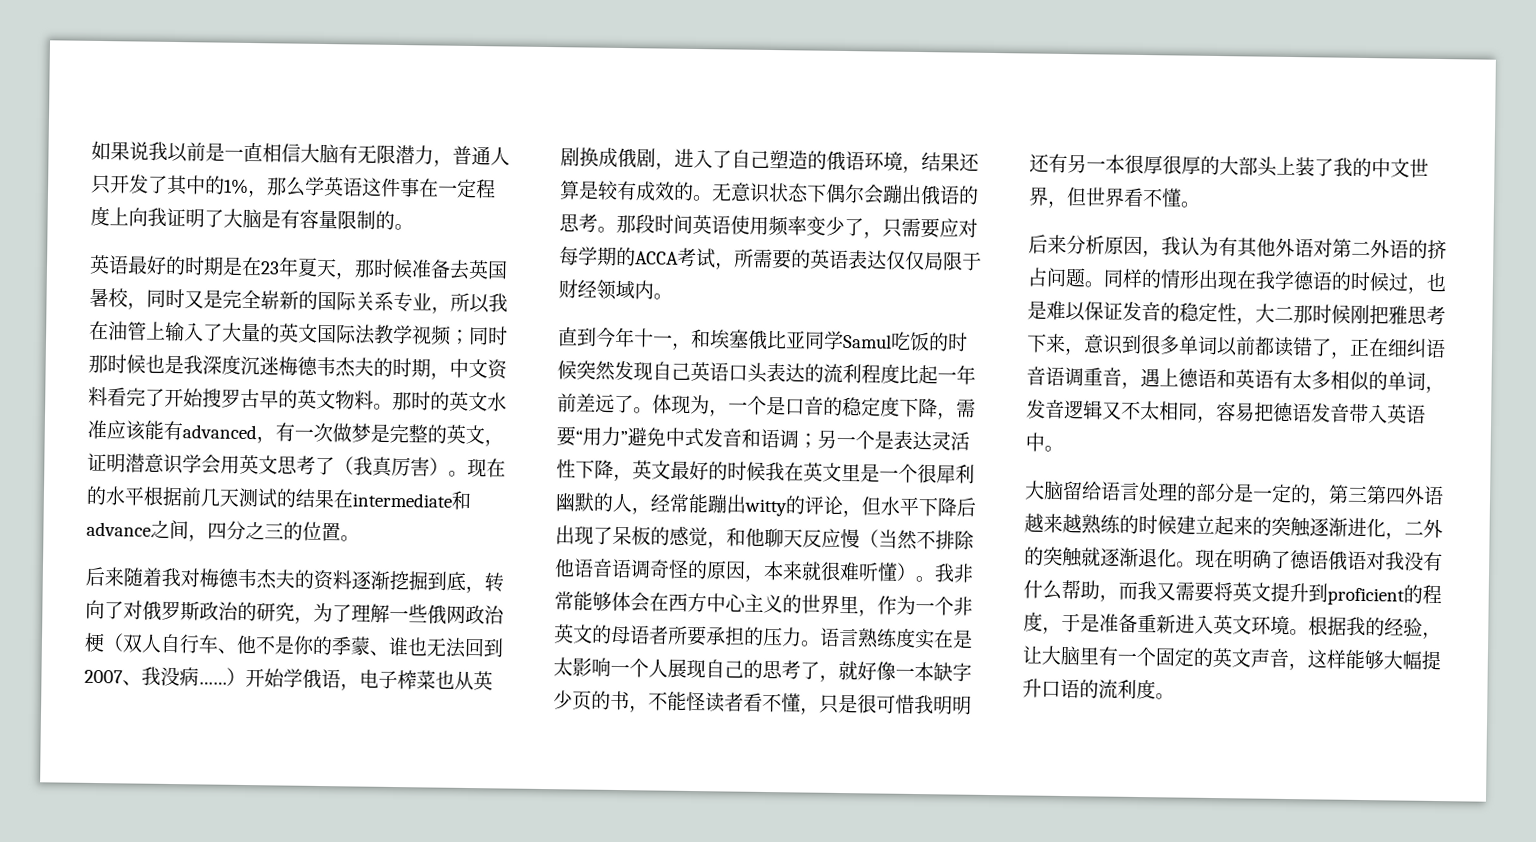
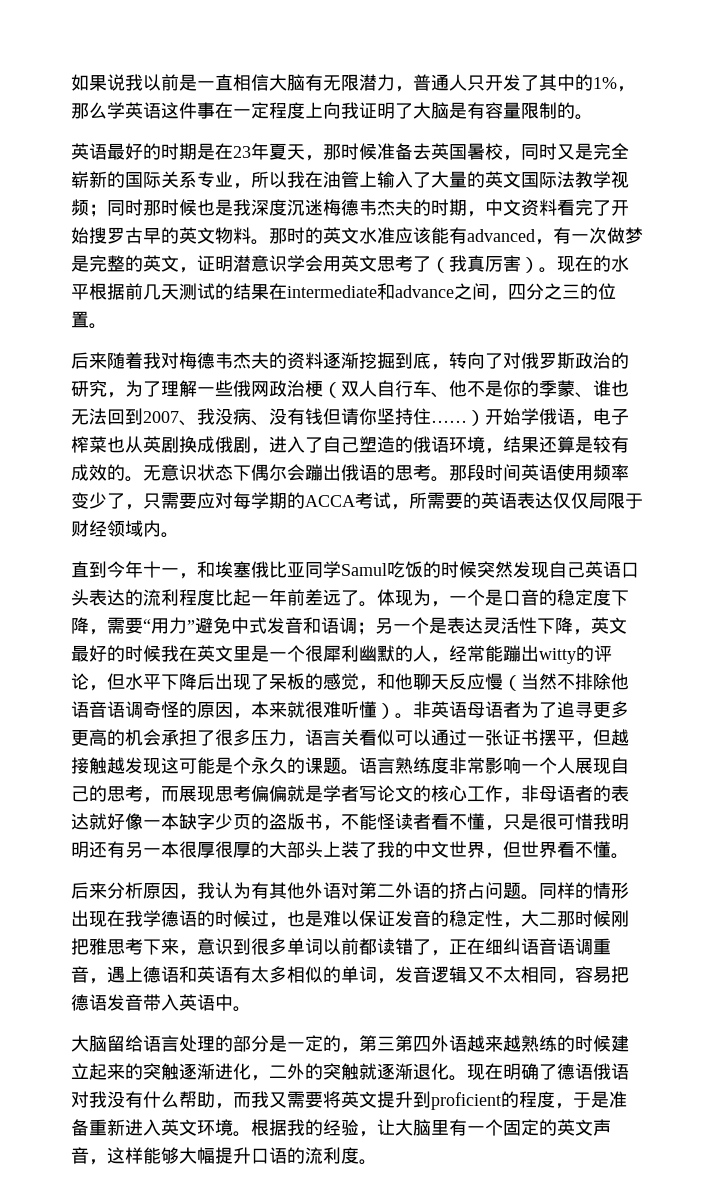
- 后来随着我对梅德韦杰夫的资料逐渐挖掘到底，转向了对俄罗斯政治的研究，为了理解一些俄网政治梗（双人自行车、他不是你的季蒙、谁也无法回到2007、我没病……）开始学俄语，电子榨菜也从英剧换成俄剧，进入了自己塑造的俄语环境，结果还算是较有成效的。
+ 后来随着我对梅德韦杰夫的资料逐渐挖掘到底，转向了对俄罗斯政治的研究，为了理解一些俄网政治梗（双人自行车、他不是你的季蒙、谁也无法回到2007、我没病、没有钱但请你坚持住……）开始学俄语，电子榨菜也从英剧换成俄剧，进入了自己塑造的俄语环境，结果还算是较有成效的。
- 我非常能够体会在西方中心主义的世界里，作为一个非英文的母语者所要承担的压力。
+ 非英语母语者为了追寻更多更高的机会承担了很多压力，语言关看似可以通过一张证书摆平，但越接触越发现这可能是个永久的课题。
- 语言熟练度实在是太影响一个人展现自己的思考了，就好像一本缺字少页的书，不能怪读者看不懂，只是很可惜我明明还有另一本很厚很厚的大部头上装了我的中文世界，但世界看不懂。
+ 语言熟练度非常影响一个人展现自己的思考，而展现思考偏偏就是学者写论文的核心工作，非母语者的表达就好像一本缺字少页的盗版书，不能怪读者看不懂，只是很可惜我明明还有另一本很厚很厚的大部头上装了我的中文世界，但世界看不懂。

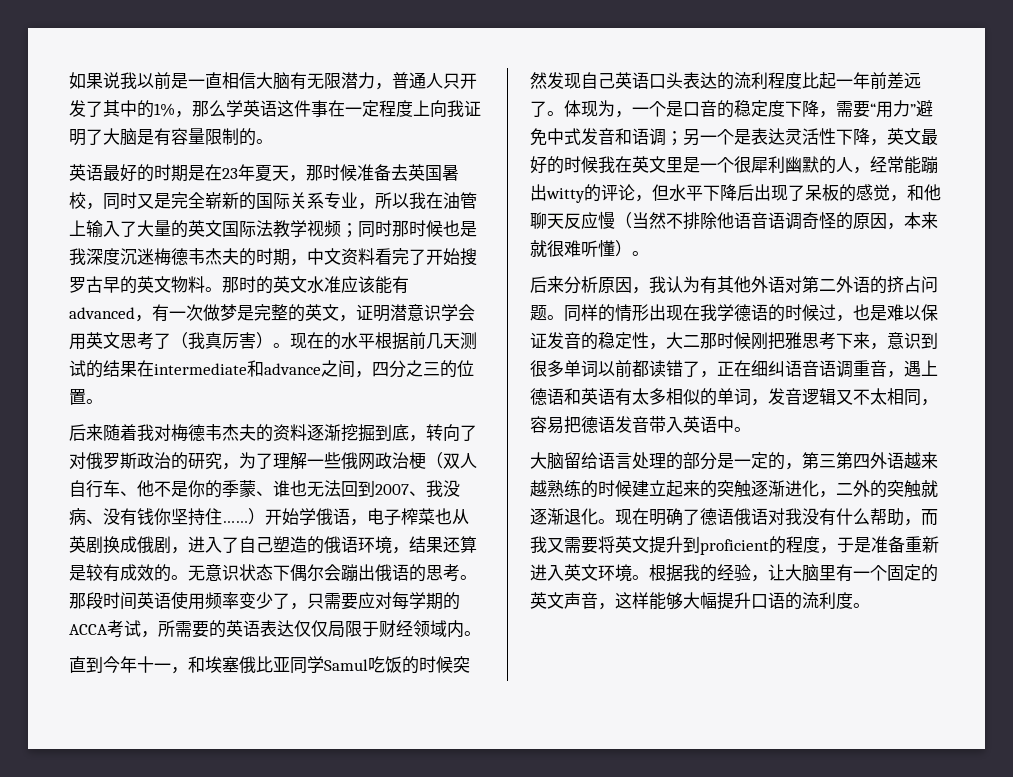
- 后来随着我对梅德韦杰夫的资料逐渐挖掘到底，转向了对俄罗斯政治的研究，为了理解一些俄网政治梗（双人自行车、他不是你的季蒙、谁也无法回到2007、我没病、没有钱但请你坚持住……）开始学俄语，电子榨菜也从英剧换成俄剧，进入了自己塑造的俄语环境，结果还算是较有成效的。
+ 后来随着我对梅德韦杰夫的资料逐渐挖掘到底，转向了对俄罗斯政治的研究，为了理解一些俄网政治梗（双人自行车、他不是你的季蒙、谁也无法回到2007、我没病、没有钱你坚持住……）开始学俄语，电子榨菜也从英剧换成俄剧，进入了自己塑造的俄语环境，结果还算是较有成效的。
- 非英语母语者为了追寻更多更高的机会承担了很多压力，语言关看似可以通过一张证书摆平，但越接触越发现这可能是个永久的课题。语言熟练度非常影响一个人展现自己的思考，而展现思考偏偏就是学者写论文的核心工作，非母语者的表达就好像一本缺字少页的盗版书，不能怪读者看不懂，只是很可惜我明明还有另一本很厚很厚的大部头上装了我的中文世界，但世界看不懂。

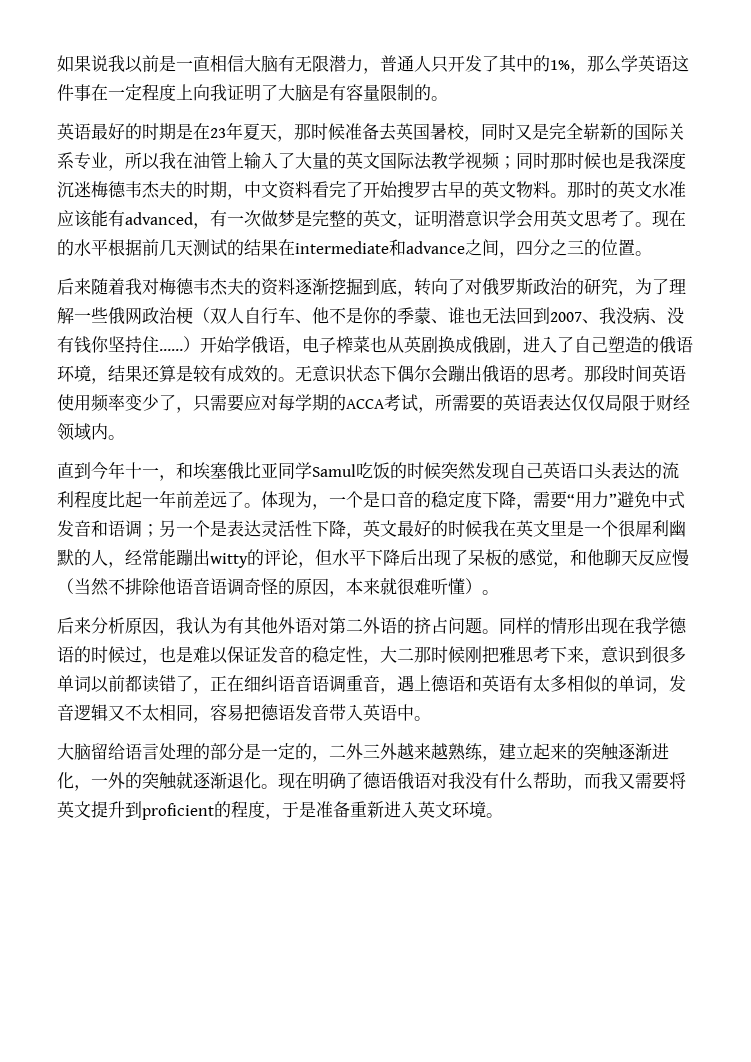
- 那时的英文水准应该能有advanced，有一次做梦是完整的英文，证明潜意识学会用英文思考了（我真厉害）。
+ 那时的英文水准应该能有advanced，有一次做梦是完整的英文，证明潜意识学会用英文思考了。
- 大脑留给语言处理的部分是一定的，第三第四外语越来越熟练的时候建立起来的突触逐渐进化，二外的突触就逐渐退化。
+ 大脑留给语言处理的部分是一定的，二外三外越来越熟练，建立起来的突触逐渐进化，一外的突触就逐渐退化。
- 根据我的经验，让大脑里有一个固定的英文声音，这样能够大幅提升口语的流利度。

